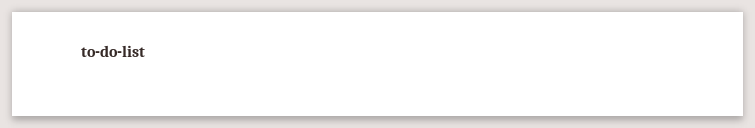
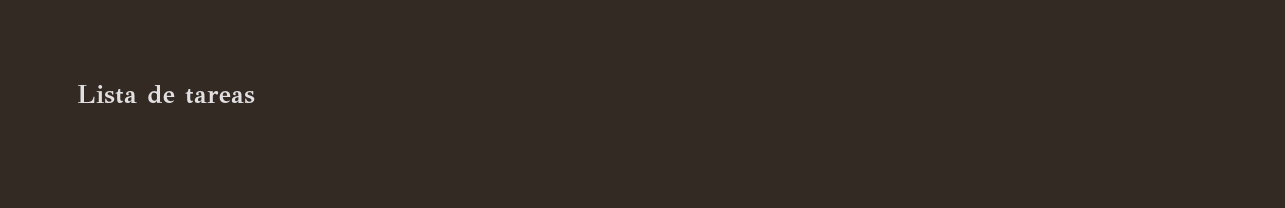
- to-do-list
+ Lista de tareas

